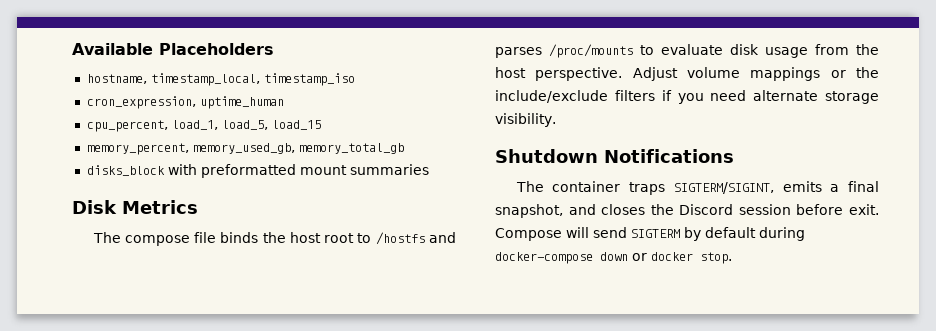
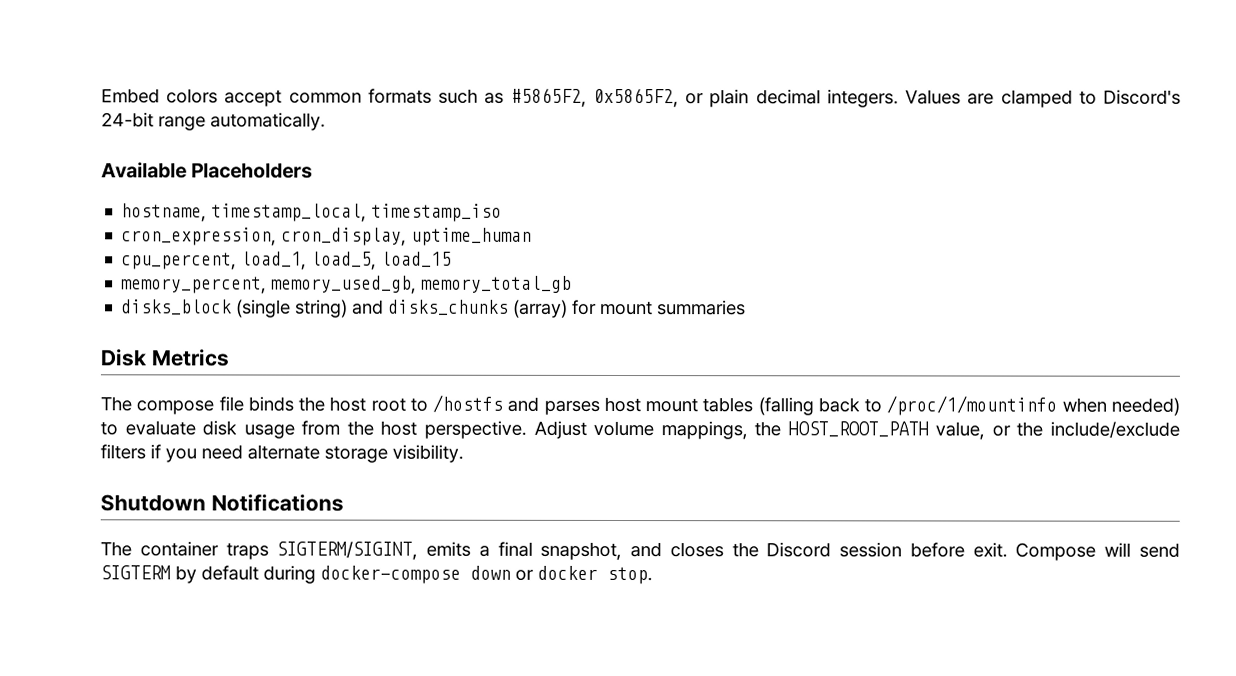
+ Embed colors accept common formats such as #5865F2, 0x5865F2, or plain decimal integers. Values are clamped to Discord's 24-bit range automatically.
- cron_expression, uptime_human
+ cron_expression, cron_display, uptime_human
- disks_block with preformatted mount summaries
+ disks_block (single string) and disks_chunks (array) for mount summaries
- The compose file binds the host root to /hostfs and parses /proc/mounts to evaluate disk usage from the host perspective.
+ The compose file binds the host root to /hostfs and parses host mount tables (falling back to /proc/1/mountinfo when needed) to evaluate disk usage from the host perspective.
- Adjust volume mappings or the include/exclude filters if you need alternate storage visibility.
+ Adjust volume mappings, the HOST_ROOT_PATH value, or the include/exclude filters if you need alternate storage visibility.

